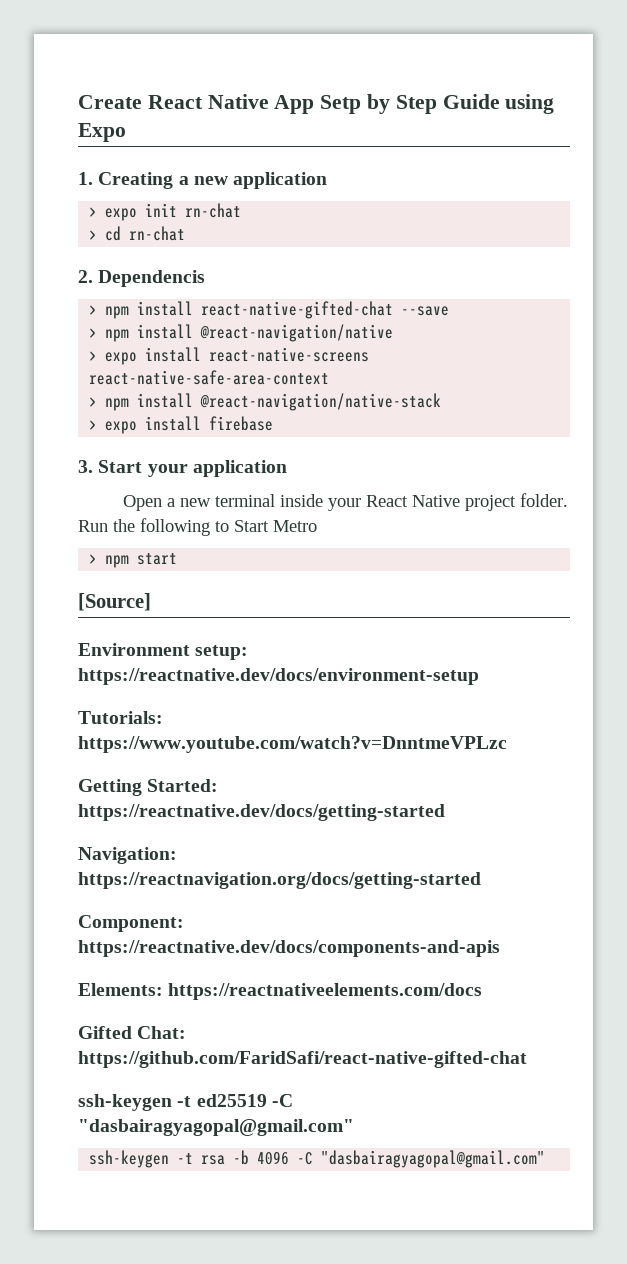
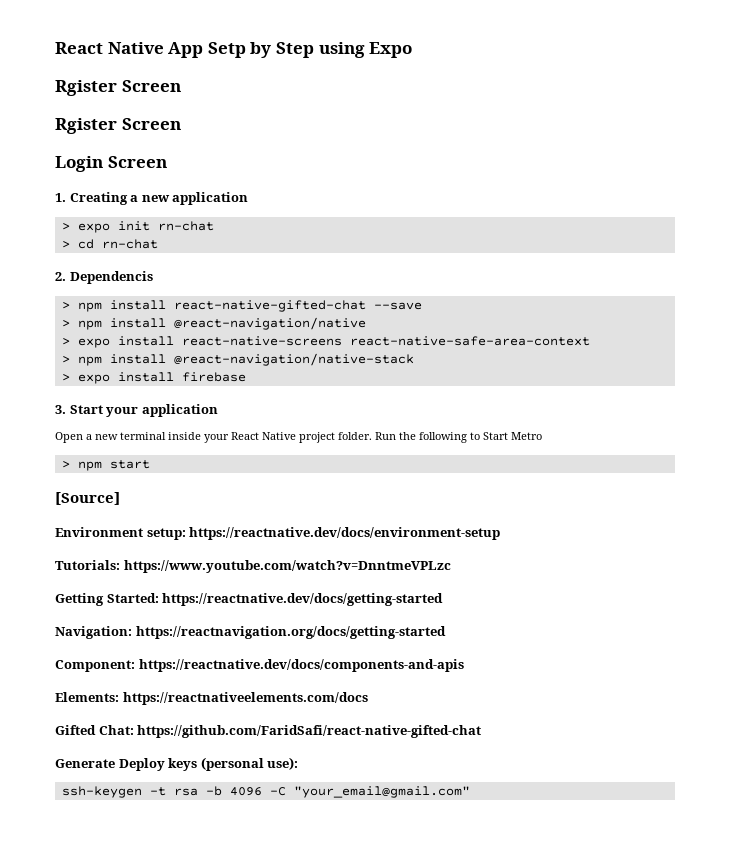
- Create React Native App Setp by Step Guide using Expo
+ React Native App Setp by Step using Expo
+ Rgister Screen
+ Rgister Screen
+ Login Screen
- ssh-keygen -t ed25519 -C "dasbairagyagopal@gmail.com"
+ Generate Deploy keys (personal use):
- ssh-keygen -t rsa -b 4096 -C "dasbairagyagopal@gmail.com"
+ ssh-keygen -t rsa -b 4096 -C "your_email@gmail.com"

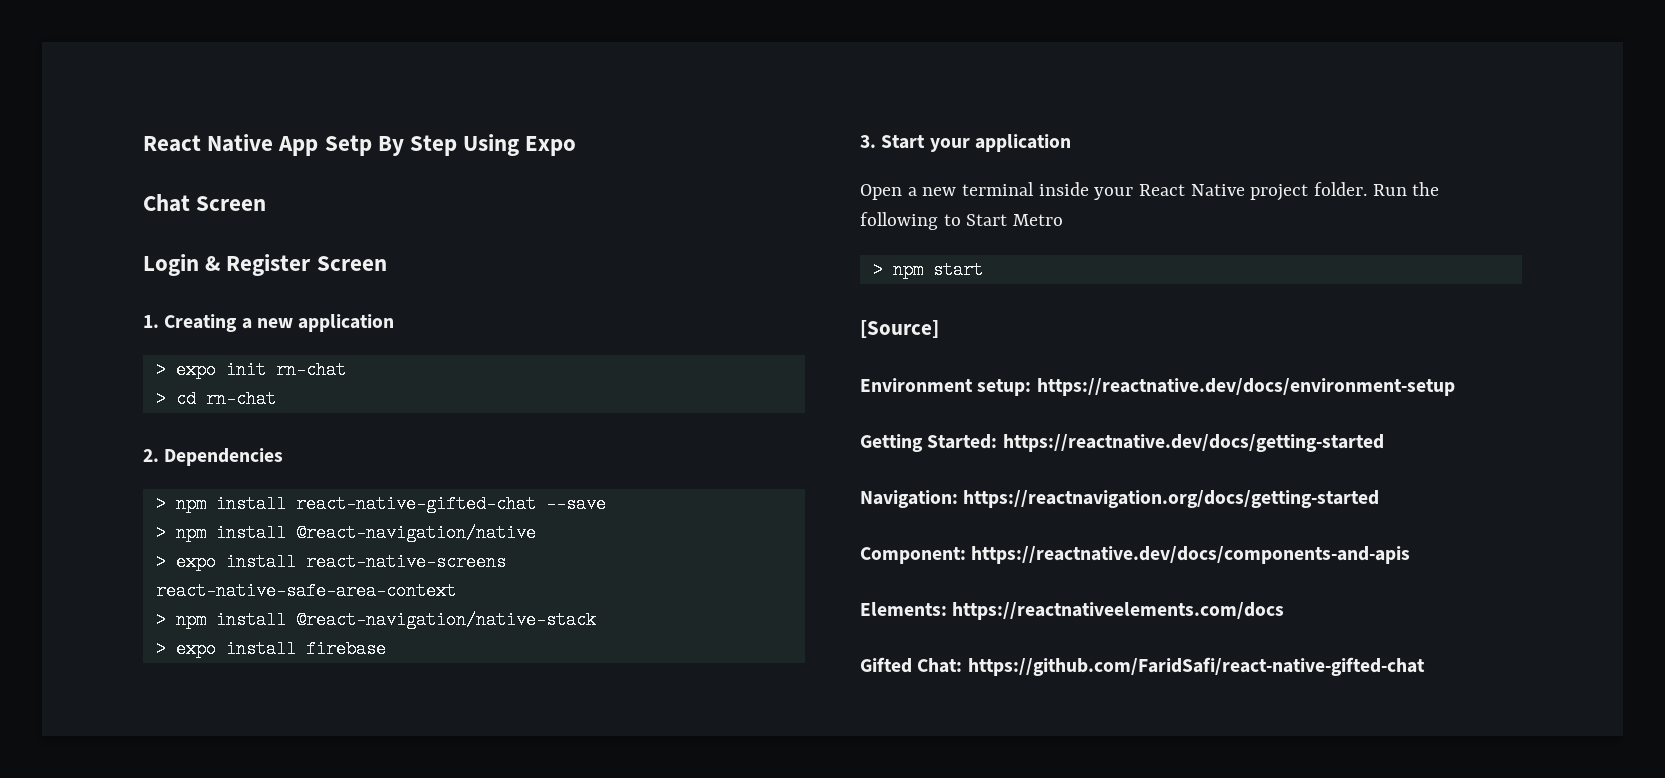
- React Native App Setp by Step using Expo
- Rgister Screen
- Rgister Screen
+ React Native App Setp By Step Using Expo
+ Chat Screen
- Login Screen
+ Login & Register Screen
- 2. Dependencis
+ 2. Dependencies
- Tutorials: https://www.youtube.com/watch?v=DnntmeVPLzc
- Generate Deploy keys (personal use):
- ssh-keygen -t rsa -b 4096 -C "your_email@gmail.com"

